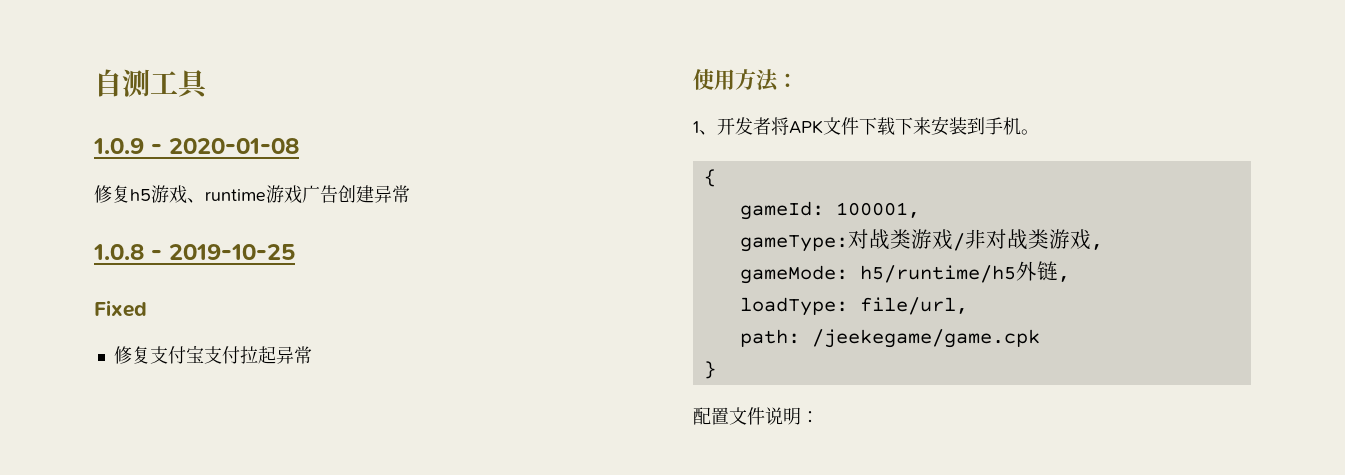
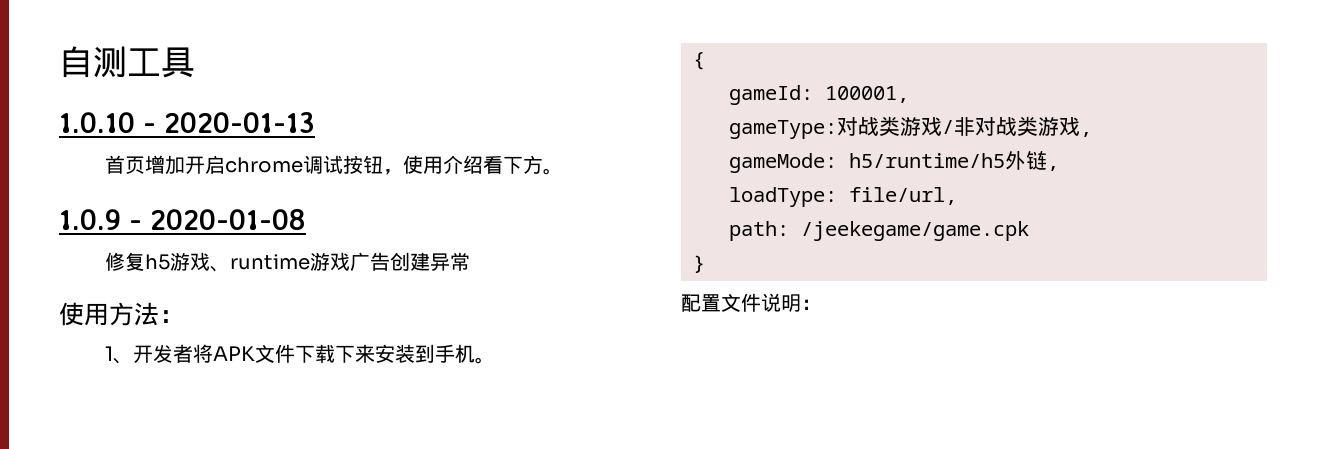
+ 1.0.10 - 2020-01-13
+ 首页增加开启chrome调试按钮，使用介绍看下方。
- 1.0.8 - 2019-10-25
- Fixed
- 修复支付宝支付拉起异常

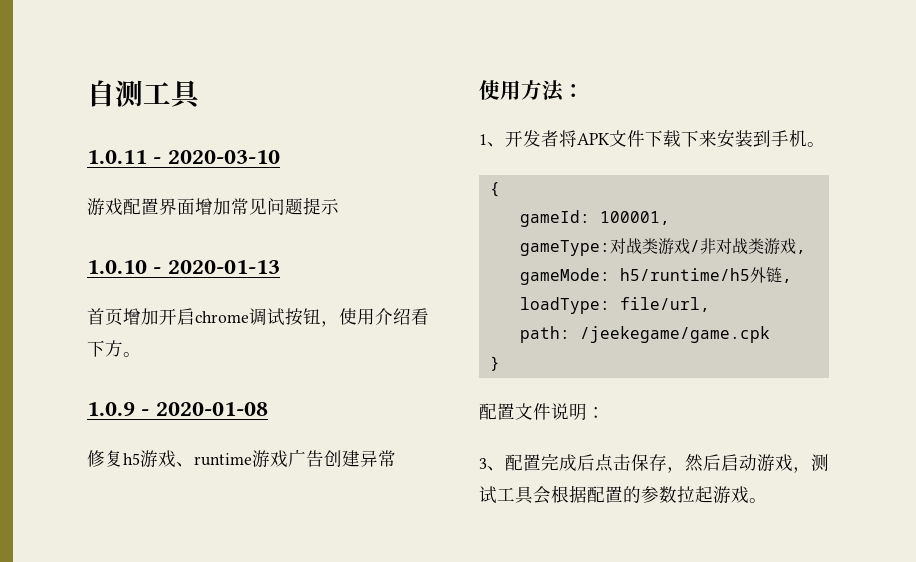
+ 1.0.11 - 2020-03-10
+ 游戏配置界面增加常见问题提示
+ 3、配置完成后点击保存，然后启动游戏，测试工具会根据配置的参数拉起游戏。

